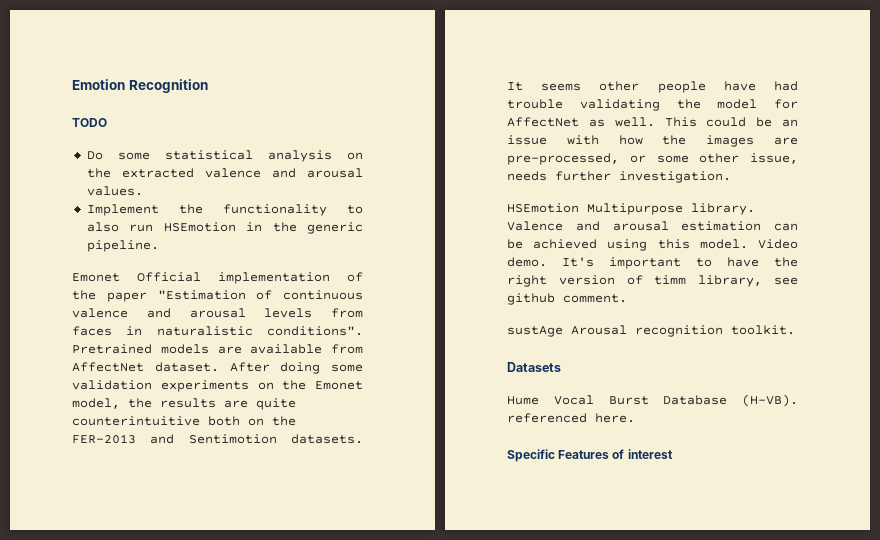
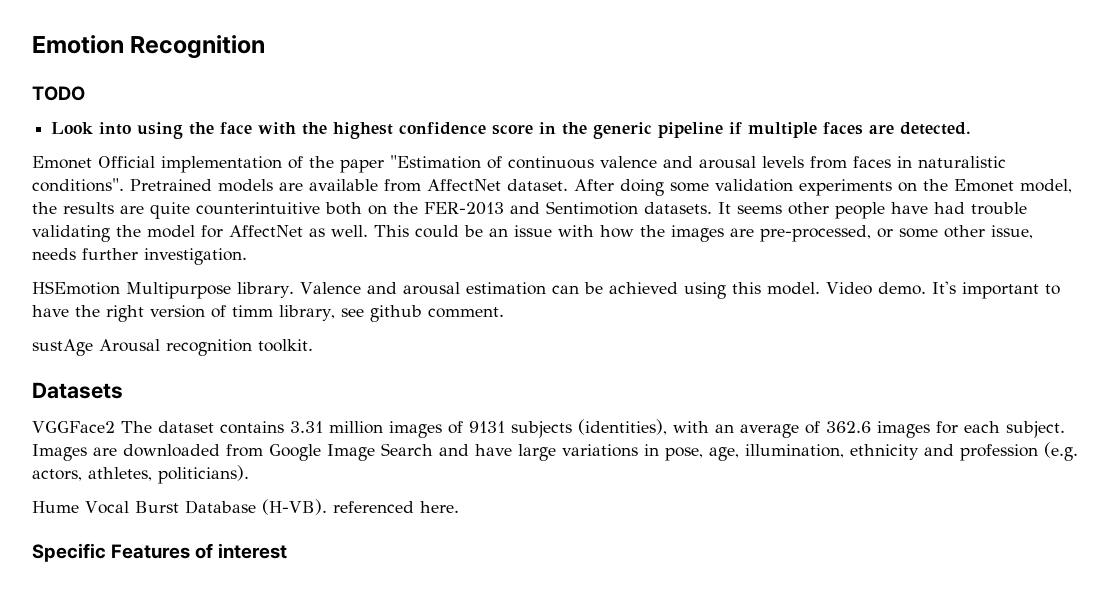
- Do some statistical analysis on the extracted valence and arousal values.
- Implement the functionality to also run HSEmotion in the generic pipeline.
+ Look into using the face with the highest confidence score in the generic pipeline if multiple faces are detected.
+ VGGFace2 The dataset contains 3.31 million images of 9131 subjects (identities), with an average of 362.6 images for each subject. Images are downloaded from Google Image Search and have large variations in pose, age, illumination, ethnicity and profession (e.g. actors, athletes, politicians).

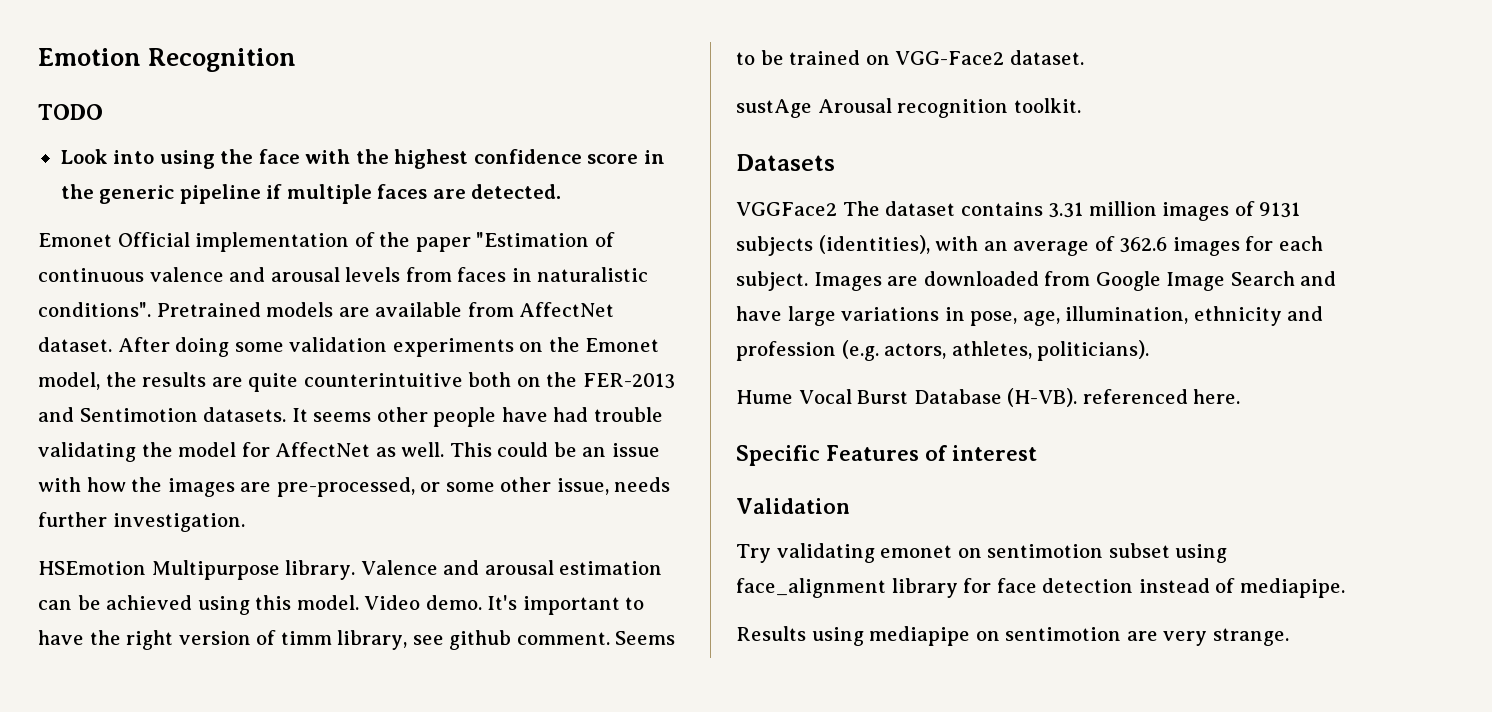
+ Seems to be trained on VGG-Face2 dataset.
+ Validation
+ Try validating emonet on sentimotion subset using face_alignment library for face detection instead of mediapipe.
+ Results using mediapipe on sentimotion are very strange.

